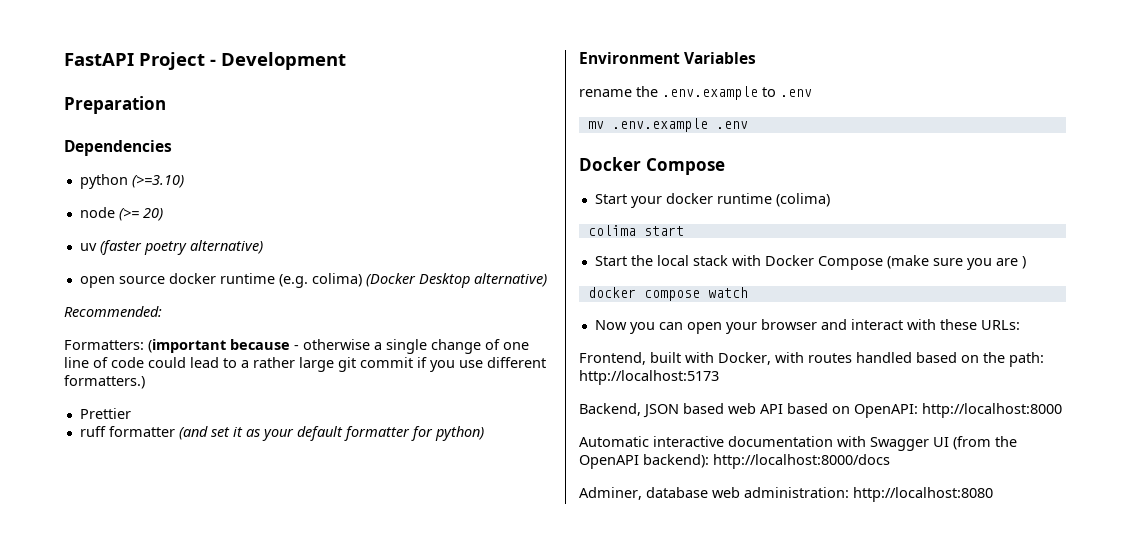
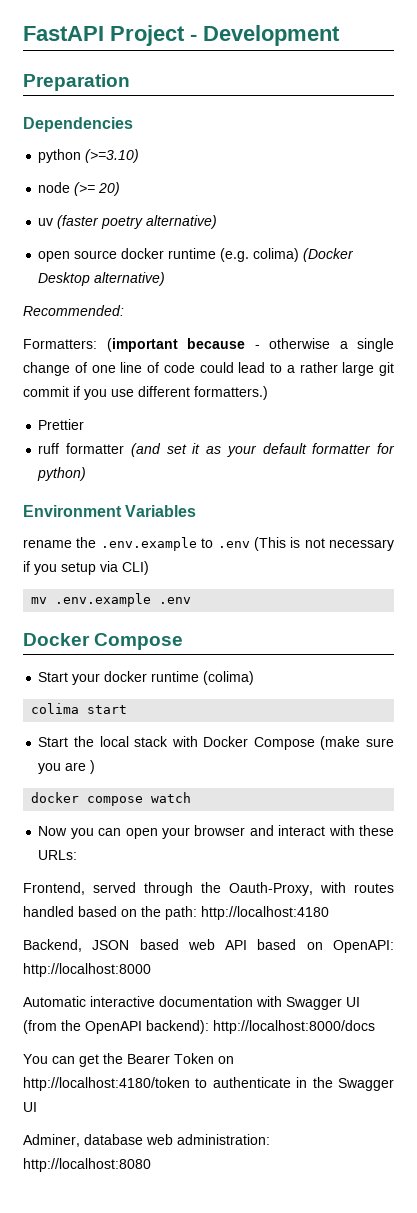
- rename the .env.example to .env
+ rename the .env.example to .env (This is not necessary if you setup via CLI)
- Frontend, built with Docker, with routes handled based on the path: http://localhost:5173
+ Frontend, served through the Oauth-Proxy, with routes handled based on the path: http://localhost:4180
+ You can get the Bearer Token on http://localhost:4180/token to authenticate in the Swagger UI

